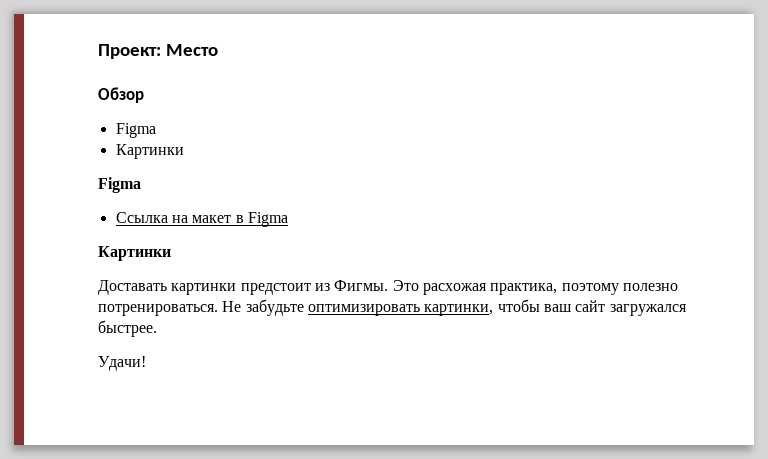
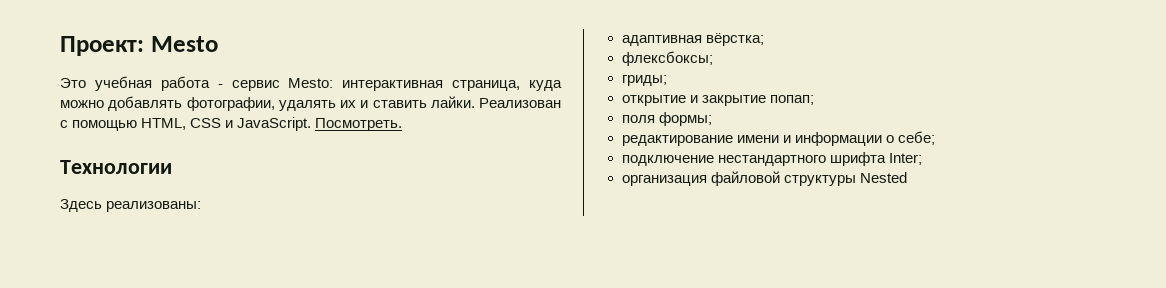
- Проект: Место
- Обзор
- Figma
- Картинки
- Figma
- Ссылка на макет в Figma
- Картинки
- Доставать картинки предстоит из Фигмы. Это расхожая практика, поэтому полезно потренироваться. Не забудьте оптимизировать картинки, чтобы ваш сайт загружался быстрее.
- Удачи!
+ Проект: Mesto
+ Это учебная работа - сервис Mesto: интерактивная страница, куда можно добавлять фотографии, удалять их и ставить лайки. Реализован с помощью HTML, CSS и JavaScript. Посмотреть.
+ Технологии
+ Здесь реализованы:
+ адаптивная вёрстка;
+ флексбоксы;
+ гриды;
+ открытие и закрытие попап;
+ поля формы;
+ редактирование имени и информации о себе;
+ подключение нестандартного шрифта Inter;
+ организация файловой структуры Nested

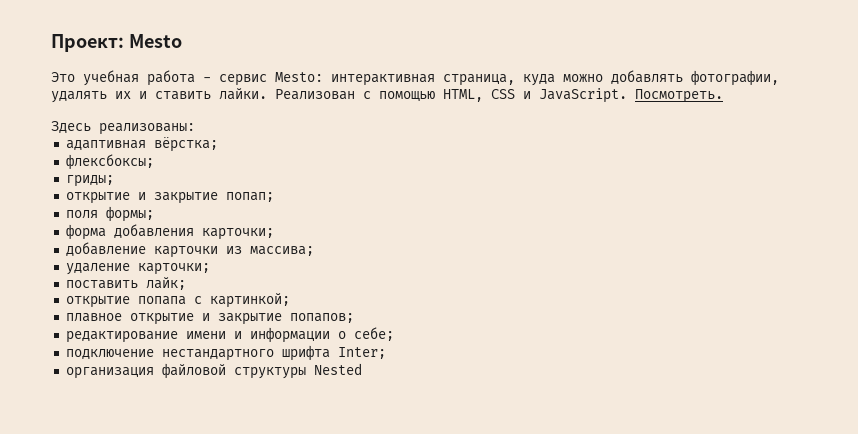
- Технологии
+ форма добавления карточки;
+ добавление карточки из массива;
+ удаление карточки;
+ поставить лайк;
+ открытие попапа с картинкой;
+ плавное открытие и закрытие попапов;

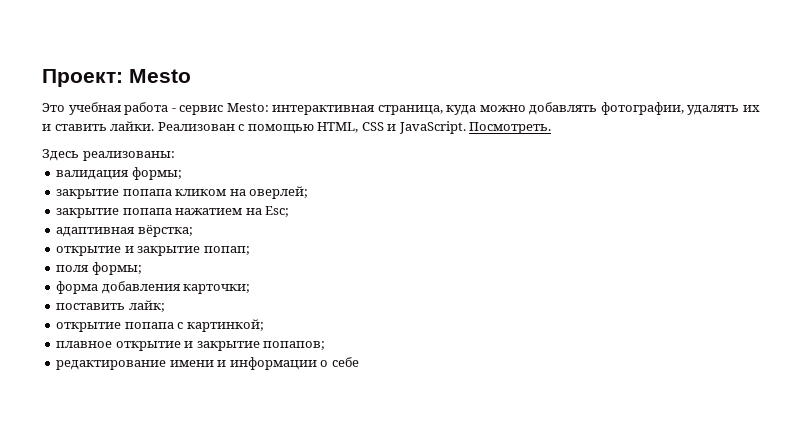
+ валидация формы;
+ закрытие попапа кликом на оверлей;
+ закрытие попапа нажатием на Esc;
- флексбоксы;
- гриды;
- добавление карточки из массива;
- удаление карточки;
- редактирование имени и информации о себе;
- подключение нестандартного шрифта Inter;
- организация файловой структуры Nested
+ редактирование имени и информации о себе

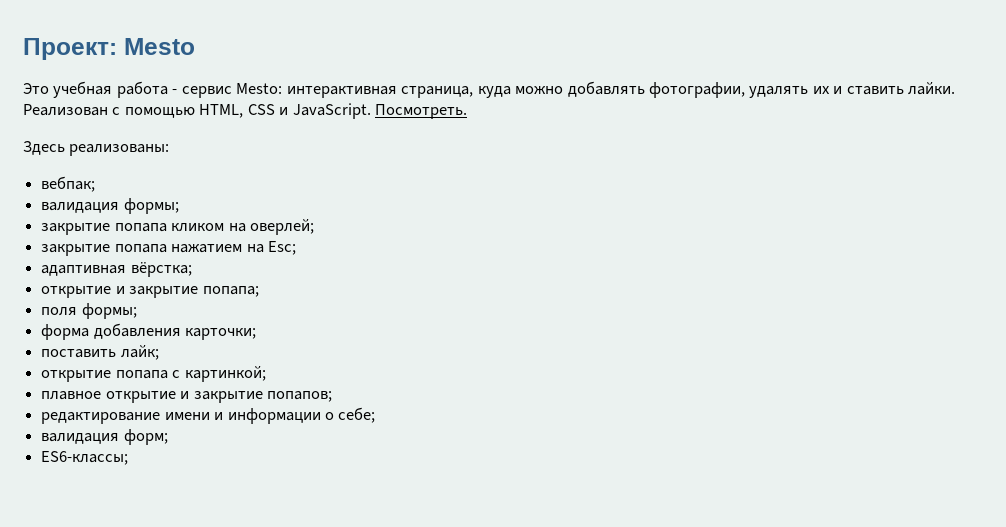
+ вебпак;
- открытие и закрытие попап;
+ открытие и закрытие попапа;
- редактирование имени и информации о себе
+ редактирование имени и информации о себе;
+ валидация форм;
+ ES6-классы;

